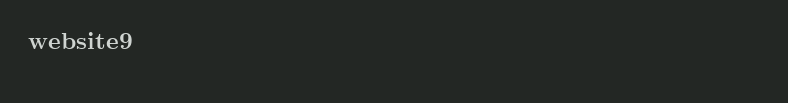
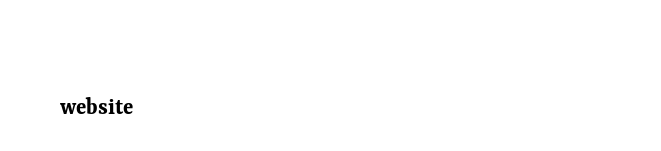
- website9
+ website

